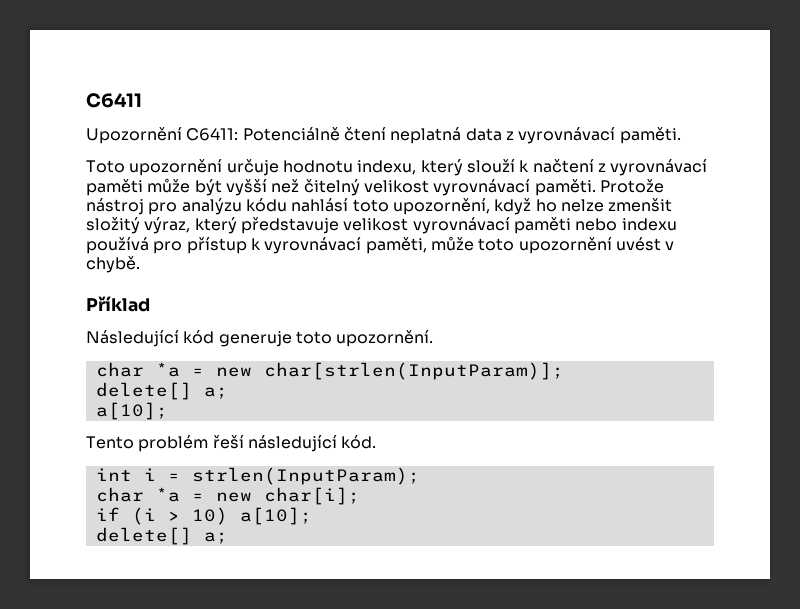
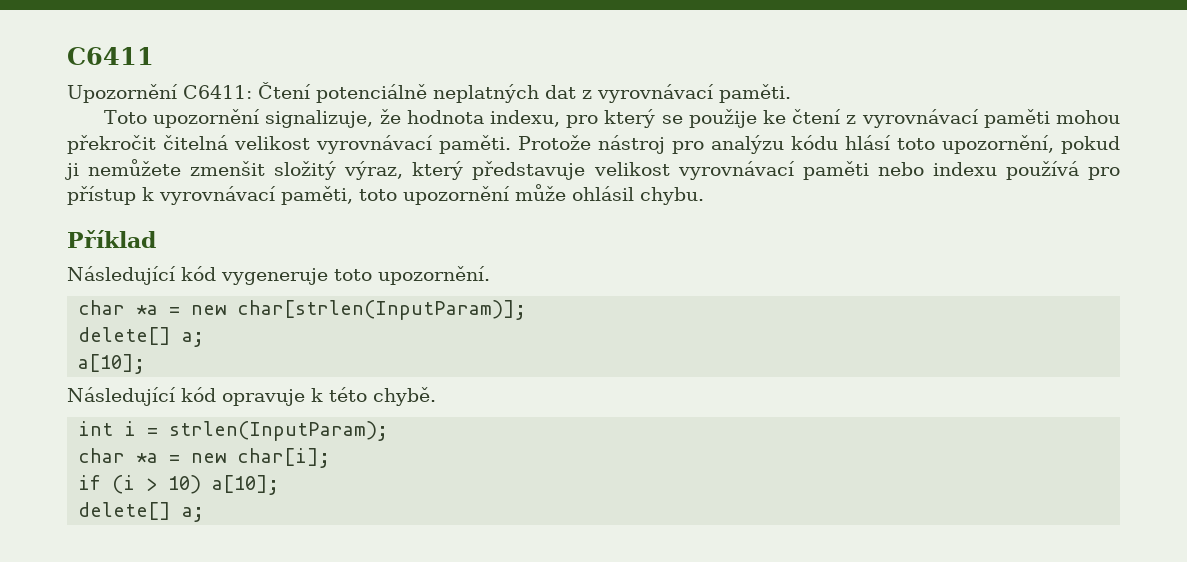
- Upozornění C6411: Potenciálně čtení neplatná data z vyrovnávací paměti.
+ Upozornění C6411: Čtení potenciálně neplatných dat z vyrovnávací paměti.
- Toto upozornění určuje hodnotu indexu, který slouží k načtení z vyrovnávací paměti může být vyšší než čitelný velikost vyrovnávací paměti.
+ Toto upozornění signalizuje, že hodnota indexu, pro který se použije ke čtení z vyrovnávací paměti mohou překročit čitelná velikost vyrovnávací paměti.
- Protože nástroj pro analýzu kódu nahlásí toto upozornění, když ho nelze zmenšit složitý výraz, který představuje velikost vyrovnávací paměti nebo indexu používá pro přístup k vyrovnávací paměti, může toto upozornění uvést v chybě.
+ Protože nástroj pro analýzu kódu hlásí toto upozornění, pokud ji nemůžete zmenšit složitý výraz, který představuje velikost vyrovnávací paměti nebo indexu používá pro přístup k vyrovnávací paměti, toto upozornění může ohlásil chybu.
- Následující kód generuje toto upozornění.
+ Následující kód vygeneruje toto upozornění.
- Tento problém řeší následující kód.
+ Následující kód opravuje k této chybě.

